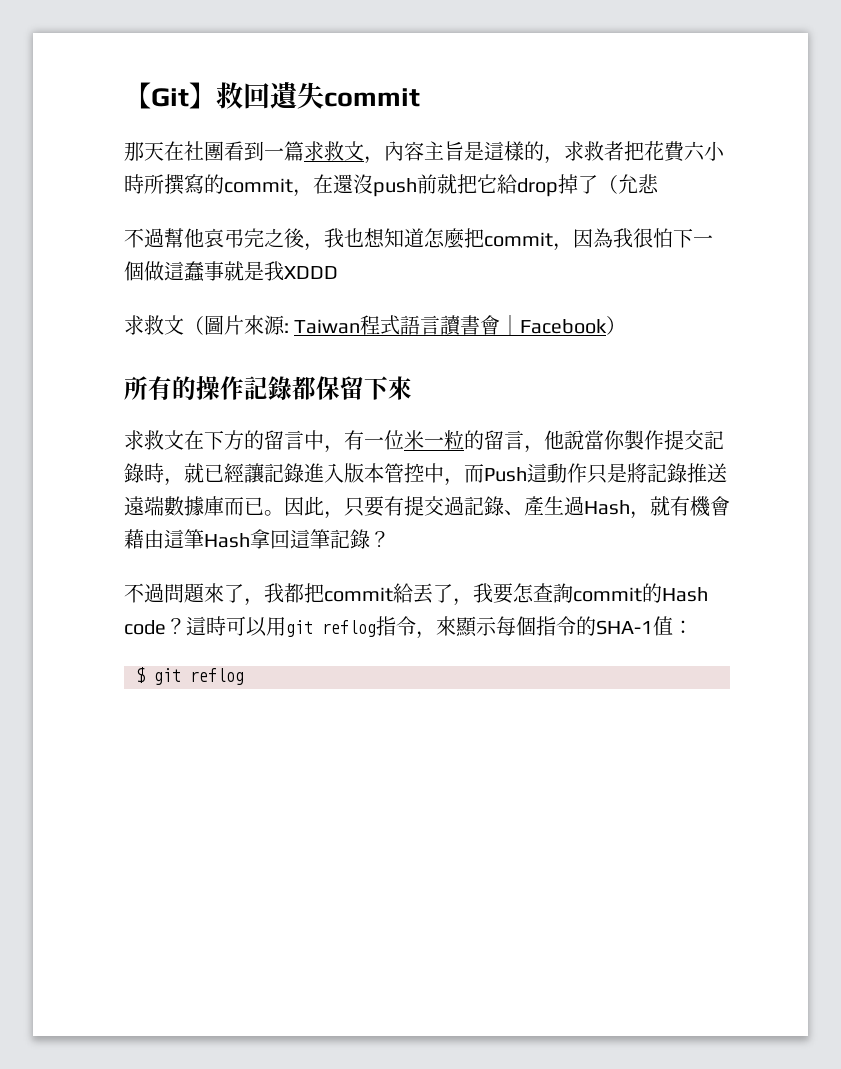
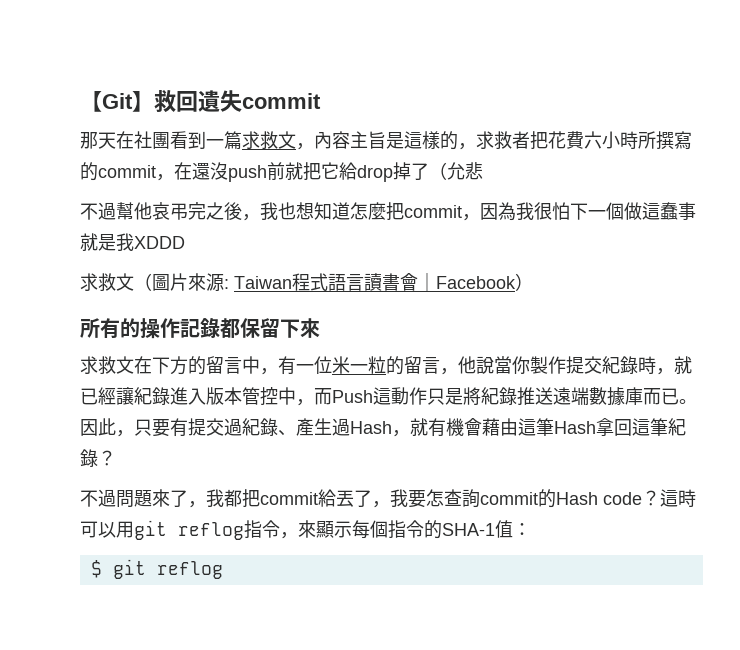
- 求救文在下方的留言中，有一位米一粒的留言，他說當你製作提交記錄時，就已經讓記錄進入版本管控中，而Push這動作只是將記錄推送遠端數據庫而已。
+ 求救文在下方的留言中，有一位米一粒的留言，他說當你製作提交紀錄時，就已經讓紀錄進入版本管控中，而Push這動作只是將紀錄推送遠端數據庫而已。
- 因此，只要有提交過記錄、產生過Hash，就有機會藉由這筆Hash拿回這筆記錄？
+ 因此，只要有提交過紀錄、產生過Hash，就有機會藉由這筆Hash拿回這筆紀錄？

